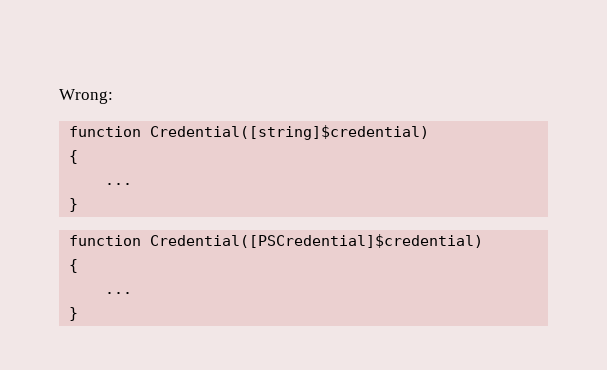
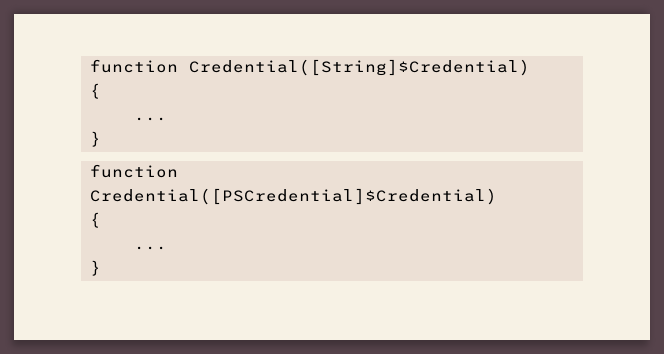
- Wrong:
- function Credential([string]$credential)
+ function Credential([String]$Credential)
- function Credential([PSCredential]$credential)
+ function Credential([PSCredential]$Credential)

